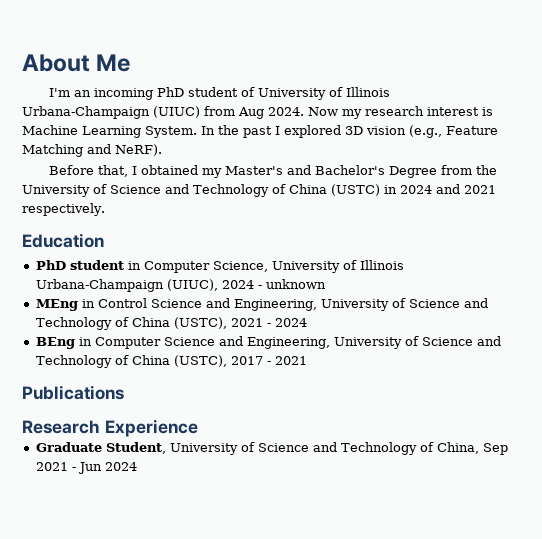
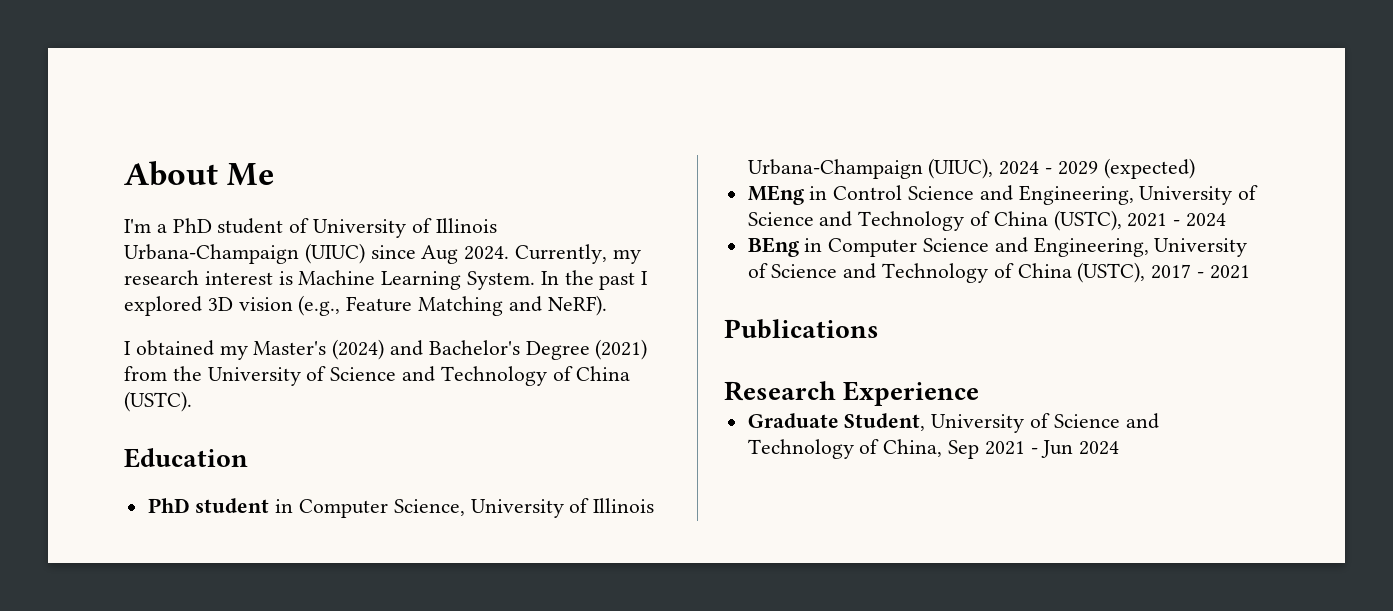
- I'm an incoming PhD student of University of Illinois Urbana-Champaign (UIUC) from Aug 2024.
+ I'm a PhD student of University of Illinois Urbana-Champaign (UIUC) since Aug 2024.
- Now my research interest is Machine Learning System.
+ Currently, my research interest is Machine Learning System.
- Before that, I obtained my Master's and Bachelor's Degree from the University of Science and Technology of China (USTC) in 2024 and 2021 respectively.
+ I obtained my Master's (2024) and Bachelor's Degree (2021) from the University of Science and Technology of China (USTC).
- PhD student in Computer Science, University of Illinois Urbana-Champaign (UIUC), 2024 - unknown
+ PhD student in Computer Science, University of Illinois Urbana-Champaign (UIUC), 2024 - 2029 (expected)

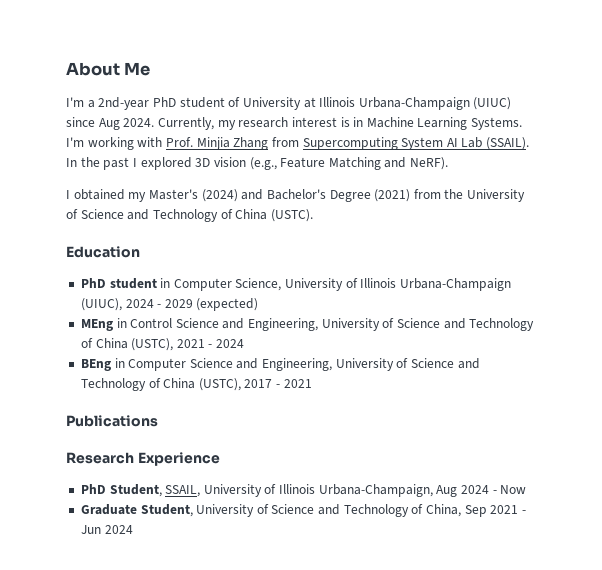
- I'm a PhD student of University of Illinois Urbana-Champaign (UIUC) since Aug 2024.
+ I'm a 2nd-year PhD student of University at Illinois Urbana-Champaign (UIUC) since Aug 2024.
- Currently, my research interest is Machine Learning System.
+ Currently, my research interest is in Machine Learning Systems. I'm working with Prof. Minjia Zhang from Supercomputing System AI Lab (SSAIL).
+ PhD Student, SSAIL, University of Illinois Urbana-Champaign, Aug 2024 - Now

